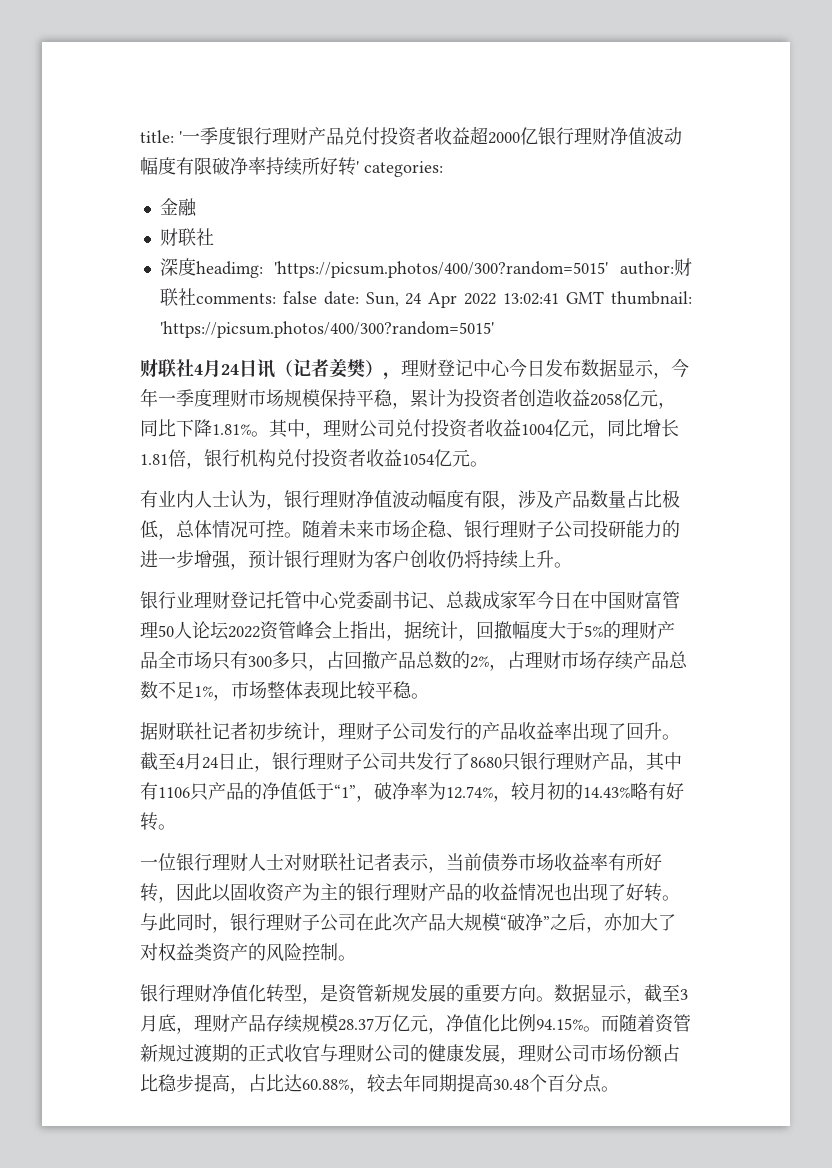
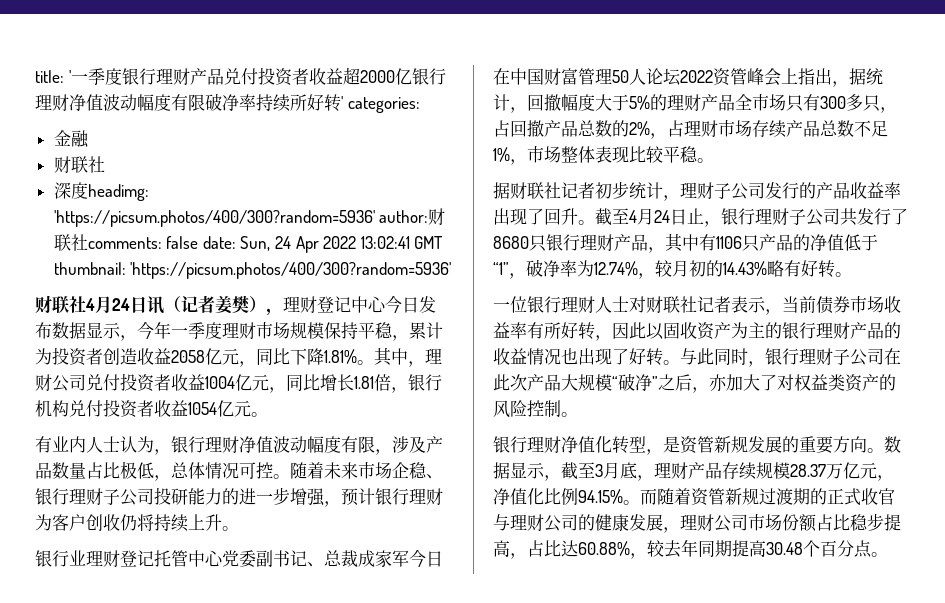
- 深度headimg: 'https://picsum.photos/400/300?random=5015' author:财联社comments: false date: Sun, 24 Apr 2022 13:02:41 GMT thumbnail: 'https://picsum.photos/400/300?random=5015'
+ 深度headimg: 'https://picsum.photos/400/300?random=5936' author:财联社comments: false date: Sun, 24 Apr 2022 13:02:41 GMT thumbnail: 'https://picsum.photos/400/300?random=5936'

